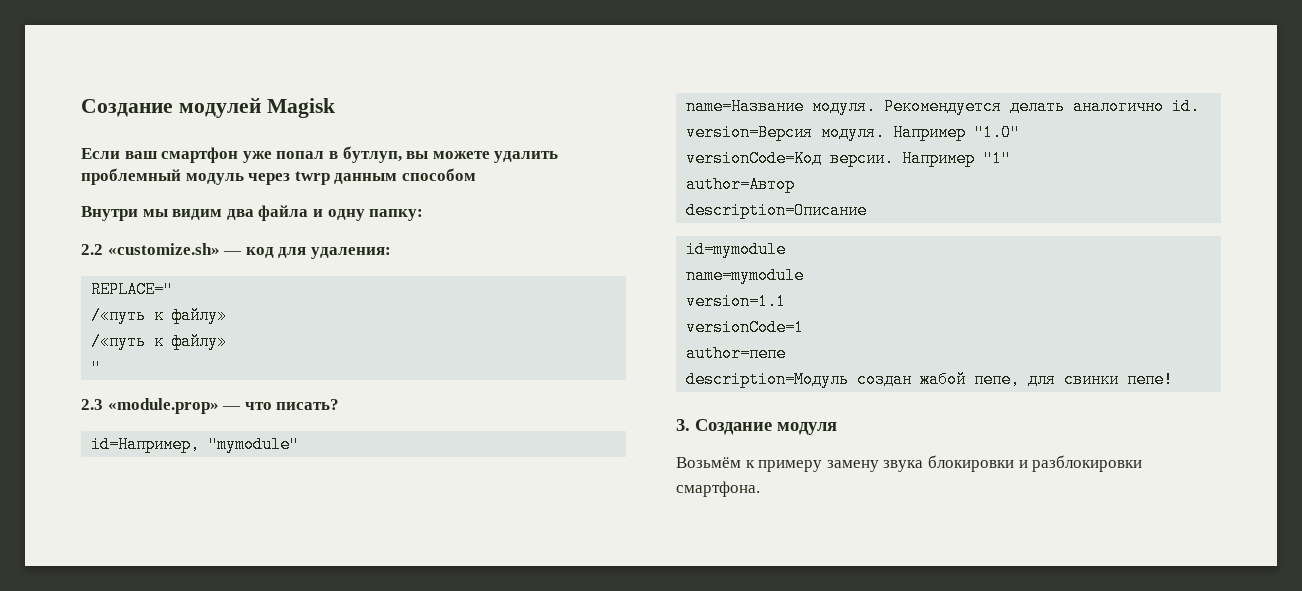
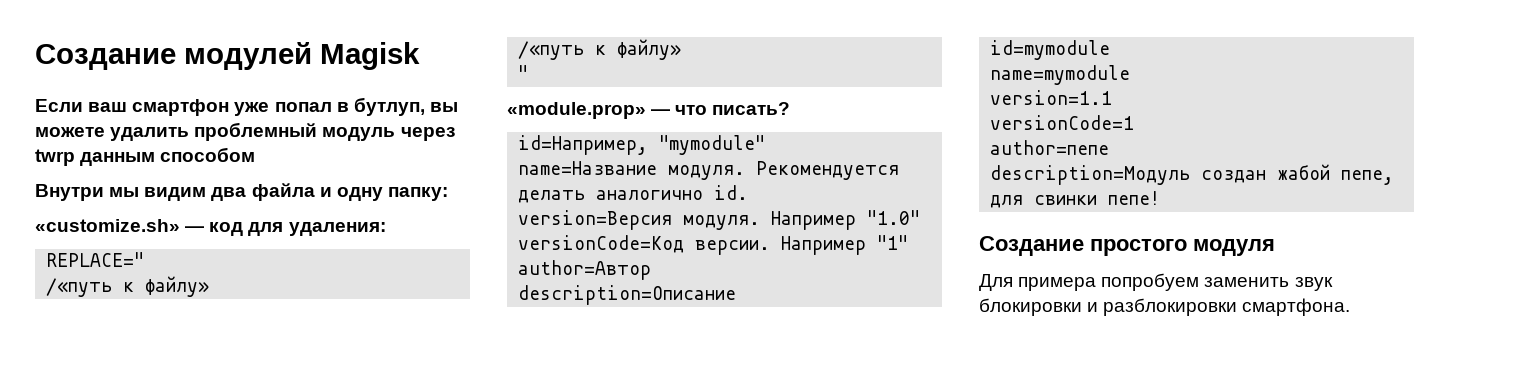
- 2.2 «customize.sh» — код для удаления:
+ «customize.sh» — код для удаления:
- 2.3 «module.prop» — что писать?
+ «module.prop» — что писать?
- 3. Создание модуля
+ Создание простого модуля
- Возьмём к примеру замену звука блокировки и разблокировки смартфона.
+ Для примера попробуем заменить звук блокировки и разблокировки смартфона.

